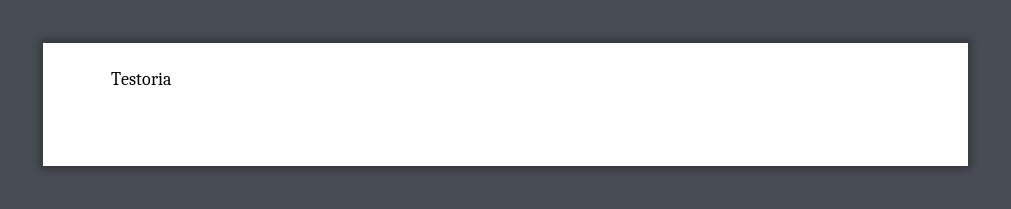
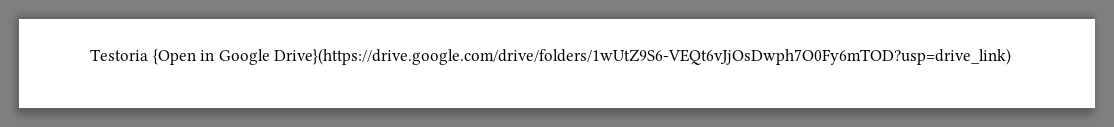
- Testoria
+ Testoria {Open in Google Drive}(https://drive.google.com/drive/folders/1wUtZ9S6-VEQt6vJjOsDwph7O0Fy6mTOD?usp=drive_link)

